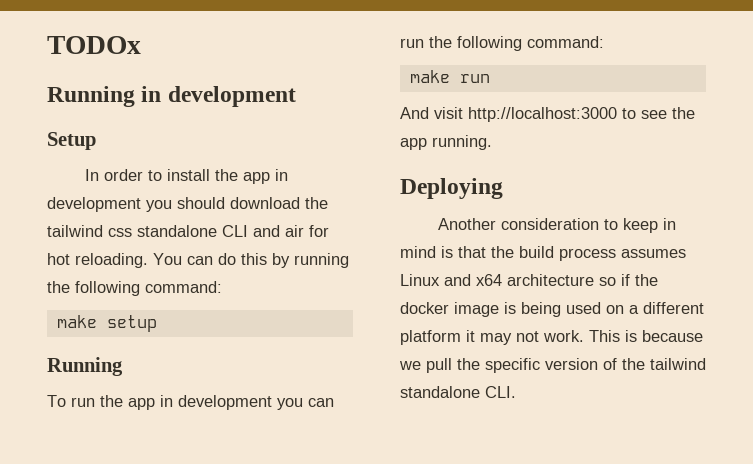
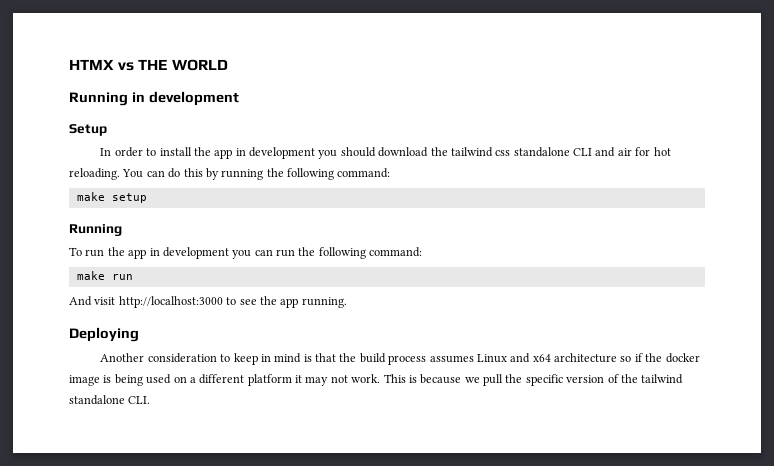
- TODOx
+ HTMX vs THE WORLD

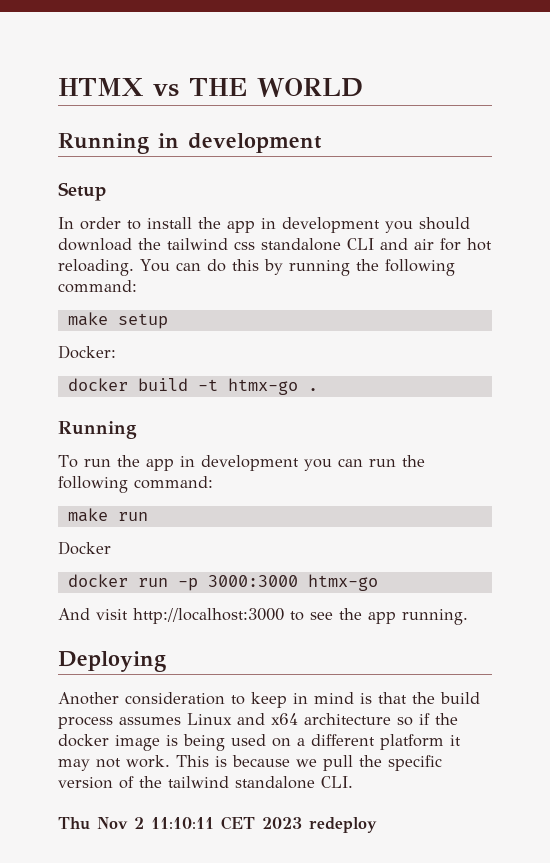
+ Docker:
+ docker build -t htmx-go .
+ Docker
+ docker run -p 3000:3000 htmx-go
+ Thu Nov 2 11:10:11 CET 2023 redeploy

